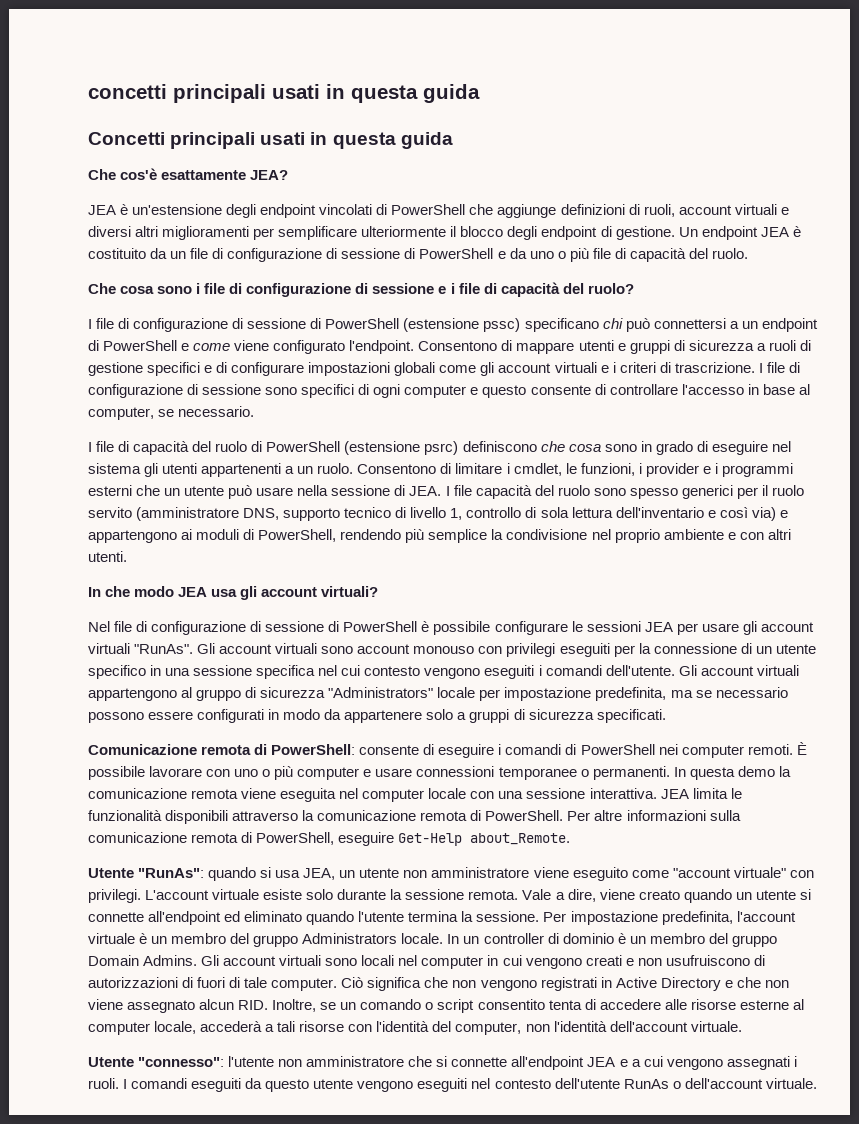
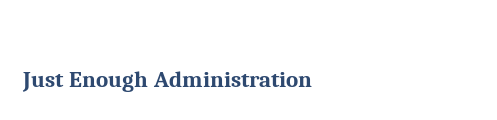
- concetti principali usati in questa guida
- Concetti principali usati in questa guida
- Che cos'è esattamente JEA?
- JEA è un'estensione degli endpoint vincolati di PowerShell che aggiunge definizioni di ruoli, account virtuali e diversi altri miglioramenti per semplificare ulteriormente il blocco degli endpoint di gestione. Un endpoint JEA è costituito da un file di configurazione di sessione di PowerShell e da uno o più file di capacità del ruolo.
- Che cosa sono i file di configurazione di sessione e i file di capacità del ruolo?
- I file di configurazione di sessione di PowerShell (estensione pssc) specificano chi può connettersi a un endpoint di PowerShell e come viene configurato l'endpoint. Consentono di mappare utenti e gruppi di sicurezza a ruoli di gestione specifici e di configurare impostazioni globali come gli account virtuali e i criteri di trascrizione. I file di configurazione di sessione sono specifici di ogni computer e questo consente di controllare l'accesso in base al computer, se necessario.
- I file di capacità del ruolo di PowerShell (estensione psrc) definiscono che cosa sono in grado di eseguire nel sistema gli utenti appartenenti a un ruolo. Consentono di limitare i cmdlet, le funzioni, i provider e i programmi esterni che un utente può usare nella sessione di JEA. I file capacità del ruolo sono spesso generici per il ruolo servito (amministratore DNS, supporto tecnico di livello 1, controllo di sola lettura dell'inventario e così via) e appartengono ai moduli di PowerShell, rendendo più semplice la condivisione nel proprio ambiente e con altri utenti.
- In che modo JEA usa gli account virtuali?
- Nel file di configurazione di sessione di PowerShell è possibile configurare le sessioni JEA per usare gli account virtuali "RunAs". Gli account virtuali sono account monouso con privilegi eseguiti per la connessione di un utente specifico in una sessione specifica nel cui contesto vengono eseguiti i comandi dell'utente. Gli account virtuali appartengono al gruppo di sicurezza "Administrators" locale per impostazione predefinita, ma se necessario possono essere configurati in modo da appartenere solo a gruppi di sicurezza specificati.
- Comunicazione remota di PowerShell: consente di eseguire i comandi di PowerShell nei computer remoti. È possibile lavorare con uno o più computer e usare connessioni temporanee o permanenti. In questa demo la comunicazione remota viene eseguita nel computer locale con una sessione interattiva. JEA limita le funzionalità disponibili attraverso la comunicazione remota di PowerShell. Per altre informazioni sulla comunicazione remota di PowerShell, eseguire Get-Help about_Remote.
- Utente "RunAs": quando si usa JEA, un utente non amministratore viene eseguito come "account virtuale" con privilegi. L'account virtuale esiste solo durante la sessione remota. Vale a dire, viene creato quando un utente si connette all'endpoint ed eliminato quando l'utente termina la sessione. Per impostazione predefinita, l'account virtuale è un membro del gruppo Administrators locale. In un controller di dominio è un membro del gruppo Domain Admins. Gli account virtuali sono locali nel computer in cui vengono creati e non usufruiscono di autorizzazioni di fuori di tale computer. Ciò significa che non vengono registrati in Active Directory e che non viene assegnato alcun RID. Inoltre, se un comando o script consentito tenta di accedere alle risorse esterne al computer locale, accederà a tali risorse con l'identità del computer, non l'identità dell'account virtuale.
- Utente "connesso": l'utente non amministratore che si connette all'endpoint JEA e a cui vengono assegnati i ruoli. I comandi eseguiti da questo utente vengono eseguiti nel contesto dell'utente RunAs o dell'account virtuale.
+ Just Enough Administration

